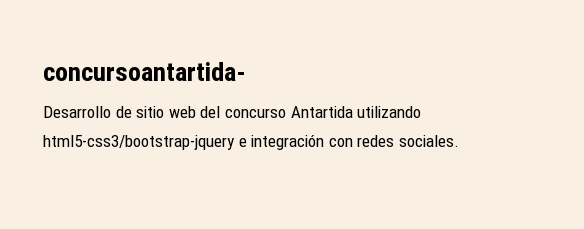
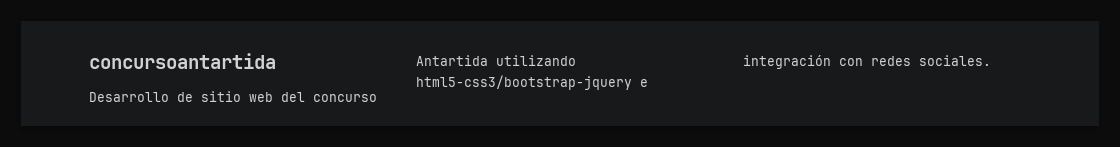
- concursoantartida-
+ concursoantartida

